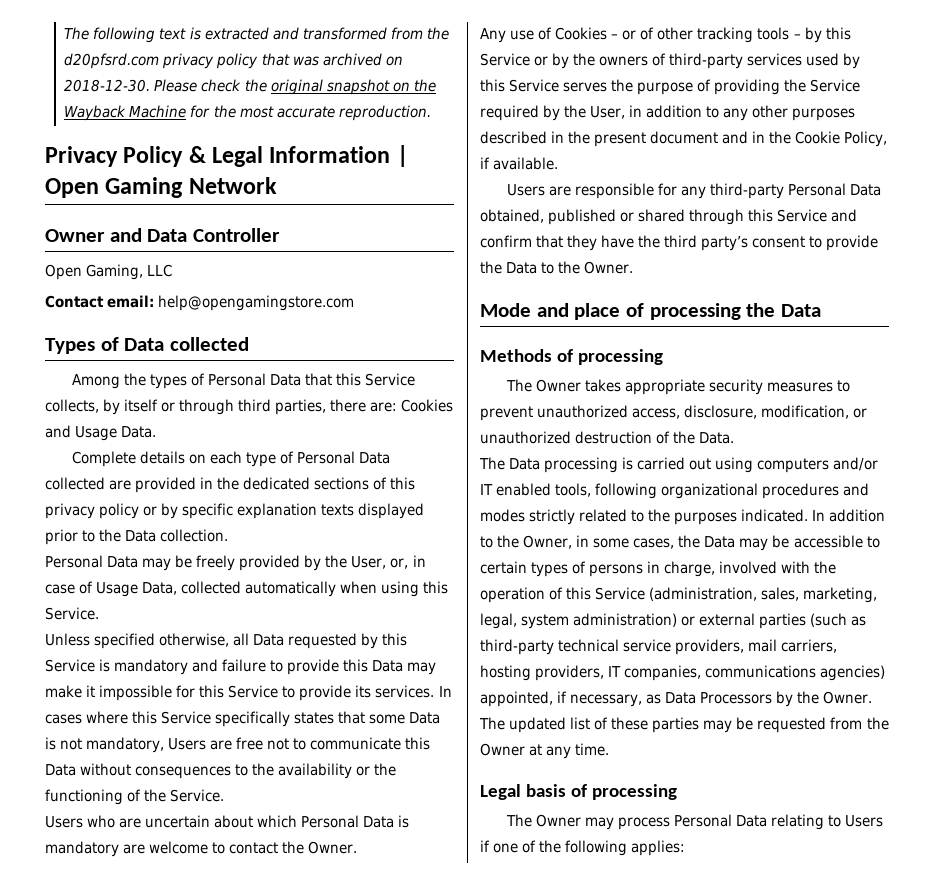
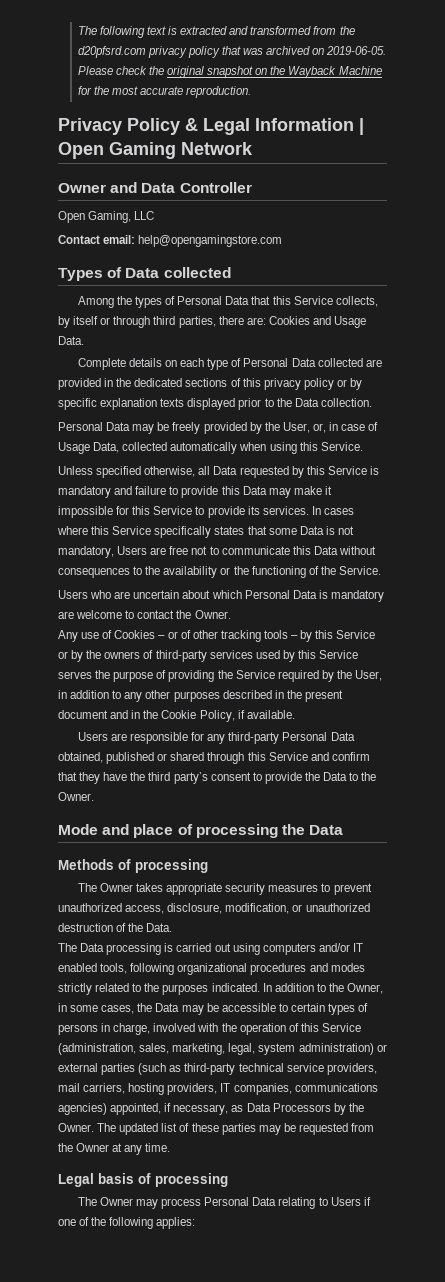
- The following text is extracted and transformed from the d20pfsrd.com privacy policy that was archived on 2018-12-30.
+ The following text is extracted and transformed from the d20pfsrd.com privacy policy that was archived on 2019-06-05.

